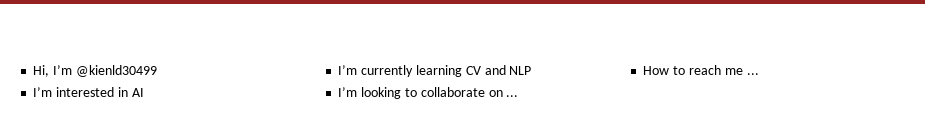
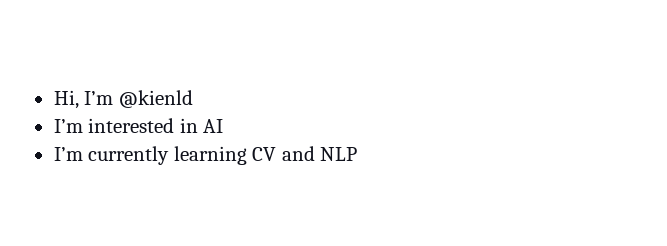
- Hi, I’m @kienld30499
+ Hi, I’m @kienld
- I’m looking to collaborate on ...
- How to reach me ...

